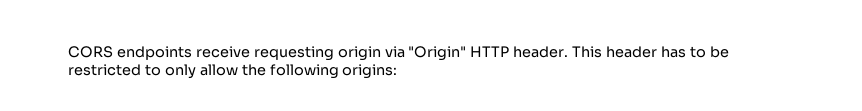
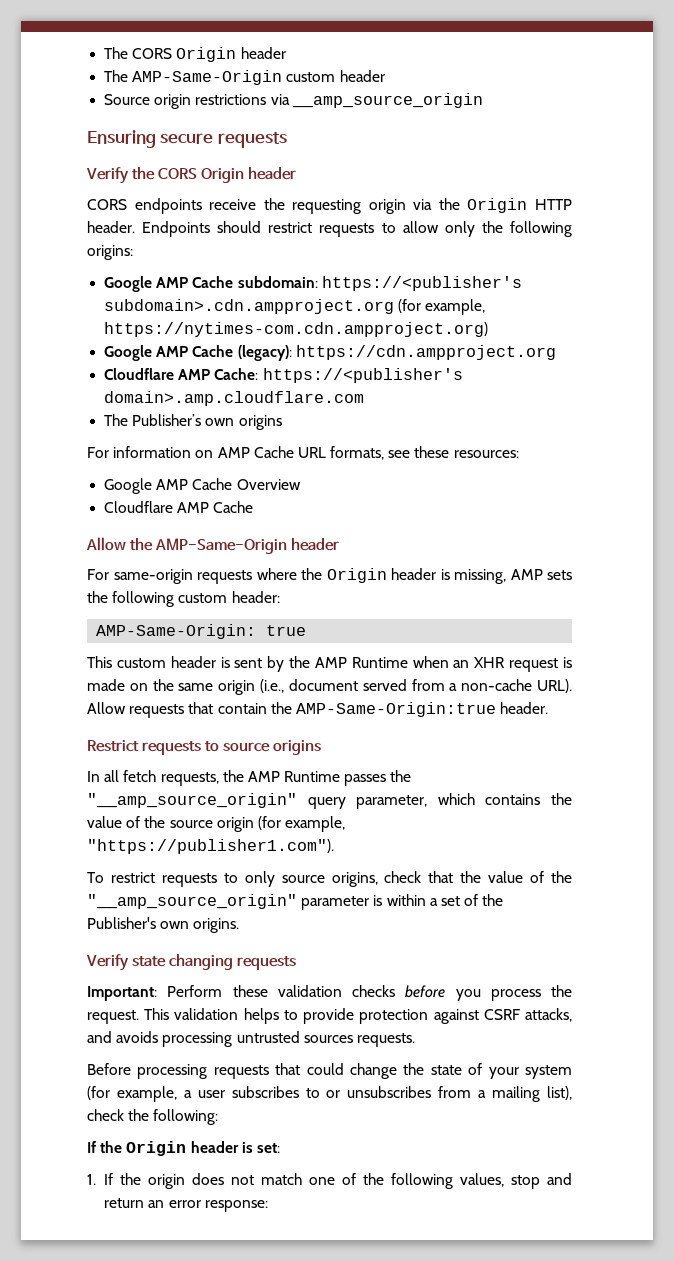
+ The CORS Origin header
+ The AMP-Same-Origin custom header
+ Source origin restrictions via __amp_source_origin
+ Ensuring secure requests
+ Verify the CORS Origin header
- CORS endpoints receive requesting origin via "Origin" HTTP header. This header has to be restricted to only allow the following origins:
+ CORS endpoints receive the requesting origin via the Origin HTTP header. Endpoints should restrict requests to allow only the following origins:
+ Google AMP Cache subdomain: https://<publisher's subdomain>.cdn.ampproject.org (for example, https://nytimes-com.cdn.ampproject.org)
+ Google AMP Cache (legacy): https://cdn.ampproject.org
+ Cloudflare AMP Cache: https://<publisher's domain>.amp.cloudflare.com
+ The Publisher’s own origins
+ For information on AMP Cache URL formats, see these resources:
+ Google AMP Cache Overview
+ Cloudflare AMP Cache
+ Allow the AMP-Same-Origin header
+ For same-origin requests where the Origin header is missing, AMP sets the following custom header:
+ AMP-Same-Origin: true
+ This custom header is sent by the AMP Runtime when an XHR request is made on the same origin (i.e., document served from a non-cache URL). Allow requests that contain the AMP-Same-Origin:true header.
+ Restrict requests to source origins
+ In all fetch requests, the AMP Runtime passes the "__amp_source_origin" query parameter, which contains the value of the source origin (for example, "https://publisher1.com").
+ To restrict requests to only source origins, check that the value of the "__amp_source_origin" parameter is within a set of the Publisher's own origins.
+ Verify state changing requests
+ Important: Perform these validation checks before you process the request. This validation helps to provide protection against CSRF attacks, and avoids processing untrusted sources requests.
+ Before processing requests that could change the state of your system (for example, a user subscribes to or unsubscribes from a mailing list), check the following:
+ If the Origin header is set:
+ 1. If the origin does not match one of the following values, stop and return an error response:

